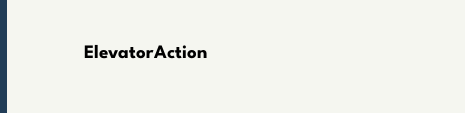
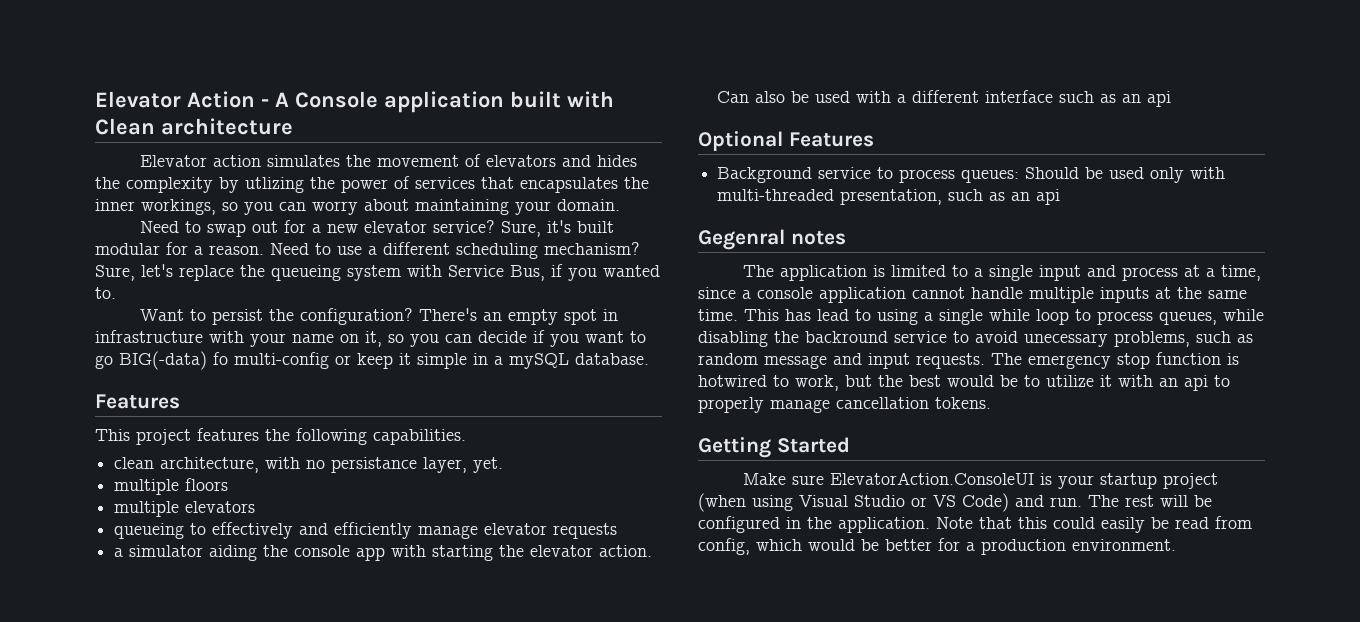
- ElevatorAction
+ Elevator Action - A Console application built with Clean architecture
+ Elevator action simulates the movement of elevators and hides the complexity by utlizing the power of services that encapsulates the inner workings, so you can worry about maintaining your domain.
+ Need to swap out for a new elevator service? Sure, it's built modular for a reason. Need to use a different scheduling mechanism? Sure, let's replace the queueing system with Service Bus, if you wanted to.
+ Want to persist the configuration? There's an empty spot in infrastructure with your name on it, so you can decide if you want to go BIG(-data) fo multi-config or keep it simple in a mySQL database.
+ Features
+ This project features the following capabilities.
+ clean architecture, with no persistance layer, yet.
+ multiple floors
+ multiple elevators
+ queueing to effectively and efficiently manage elevator requests
+ a simulator aiding the console app with starting the elevator action. Can also be used with a different interface such as an api
+ Optional Features
+ Background service to process queues: Should be used only with multi-threaded presentation, such as an api
+ Gegenral notes
+ The application is limited to a single input and process at a time, since a console application cannot handle multiple inputs at the same time. This has lead to using a single while loop to process queues, while disabling the backround service to avoid unecessary problems, such as random message and input requests. The emergency stop function is hotwired to work, but the best would be to utilize it with an api to properly manage cancellation tokens.
+ Getting Started
+ Make sure ElevatorAction.ConsoleUI is your startup project (when using Visual Studio or VS Code) and run. The rest will be configured in the application. Note that this could easily be read from config, which would be better for a production environment.

